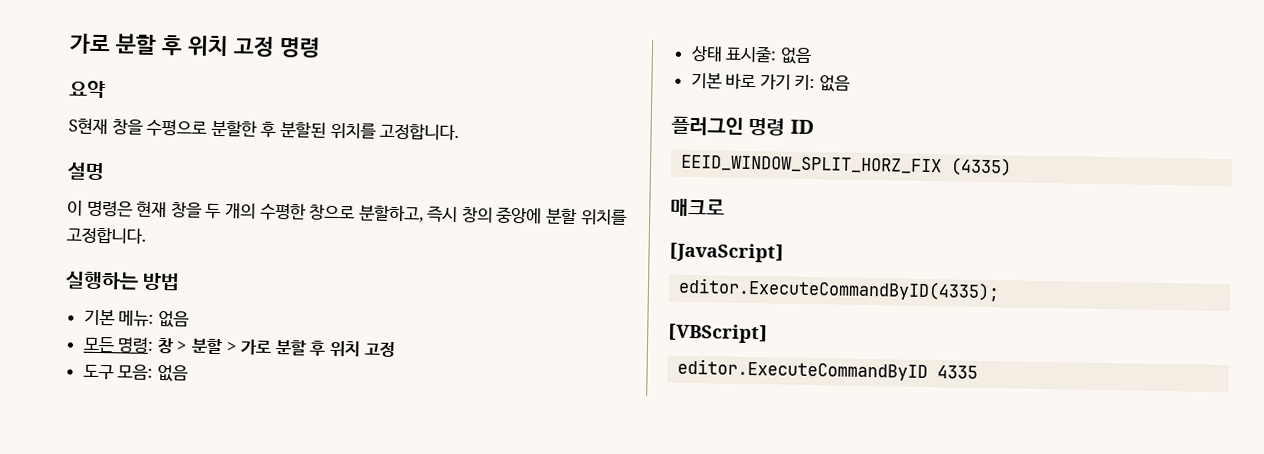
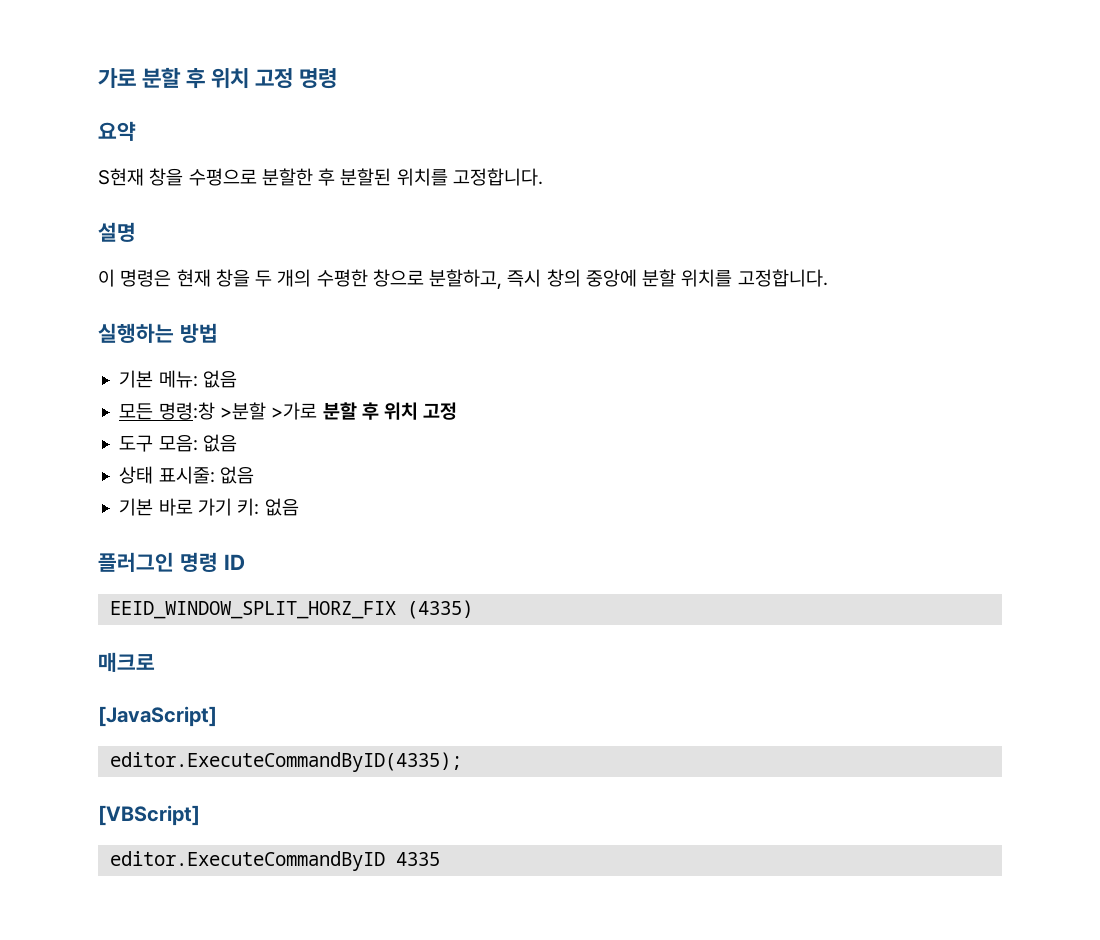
- 모든 명령: 창 > 분할 > 가로 분할 후 위치 고정
+ 모든 명령:창 >분할 >가로 분할 후 위치 고정

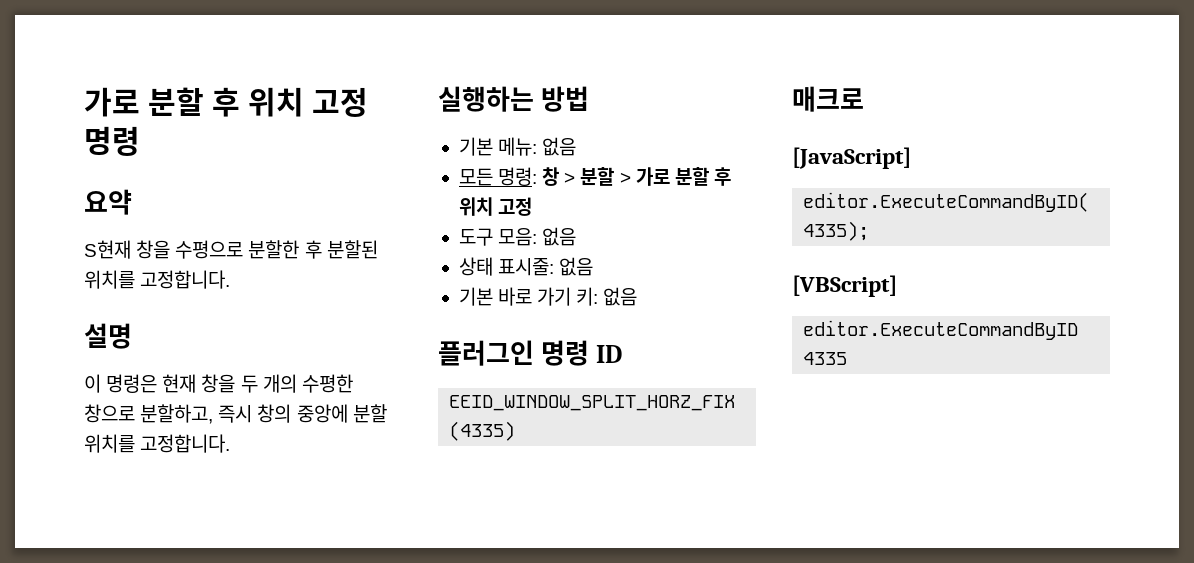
- 모든 명령:창 >분할 >가로 분할 후 위치 고정
+ 모든 명령: 창 > 분할 > 가로 분할 후 위치 고정

